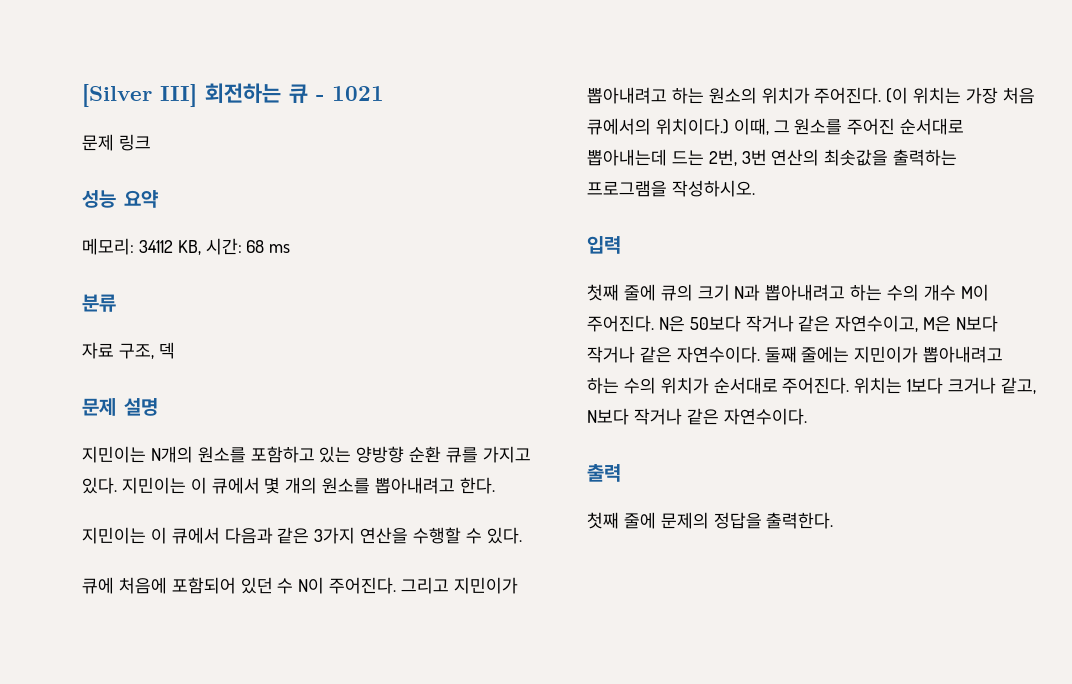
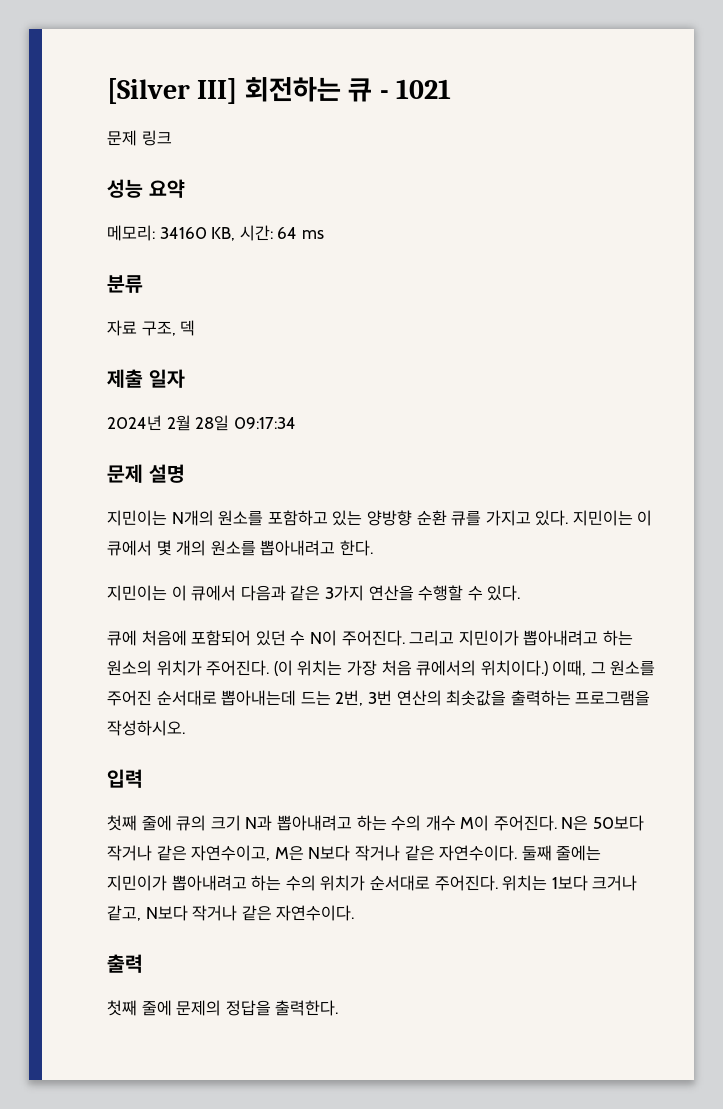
- 메모리: 34112 KB, 시간: 68 ms
+ 메모리: 34160 KB, 시간: 64 ms
+ 제출 일자
+ 2024년 2월 28일 09:17:34

